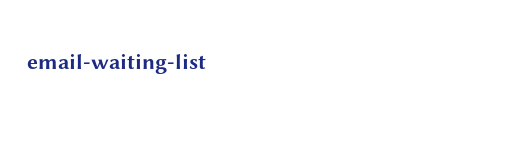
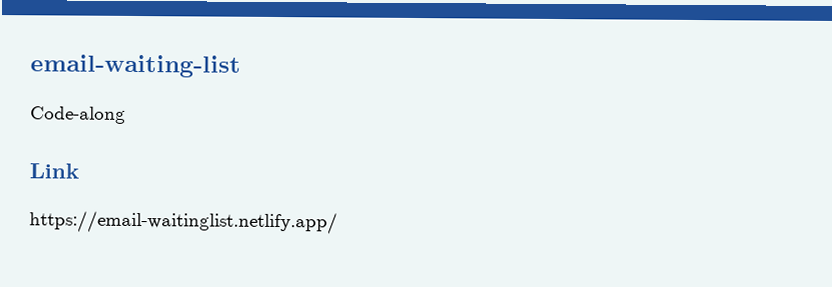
+ Code-along
+ Link
+ https://email-waitinglist.netlify.app/

